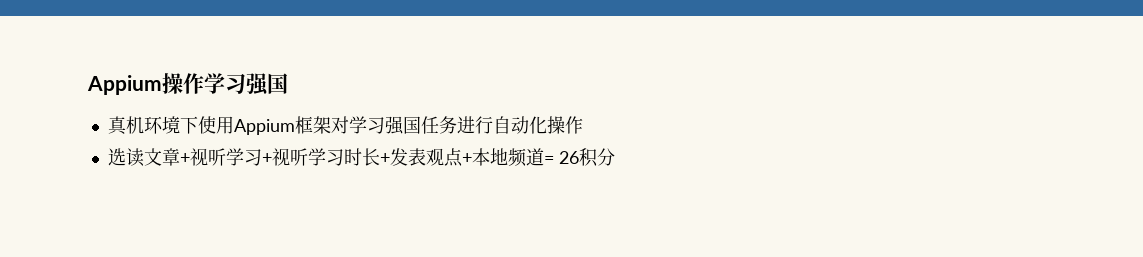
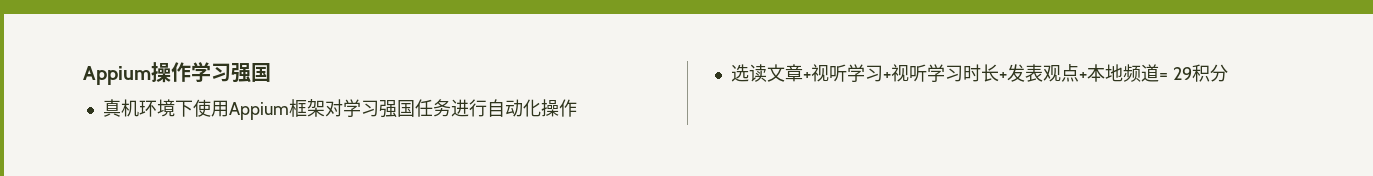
- 选读文章+视听学习+视听学习时长+发表观点+本地频道= 26积分
+ 选读文章+视听学习+视听学习时长+发表观点+本地频道= 29积分

